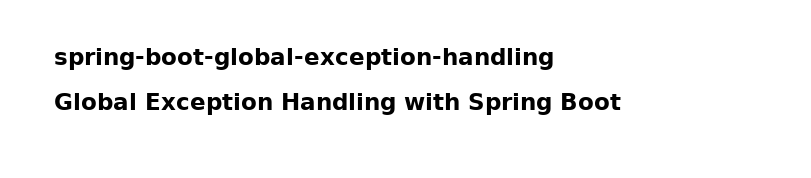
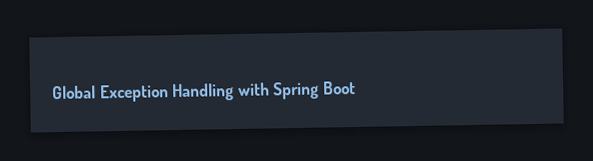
- spring-boot-global-exception-handling

